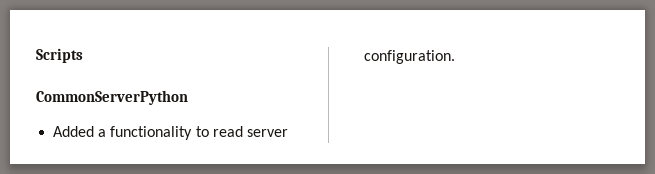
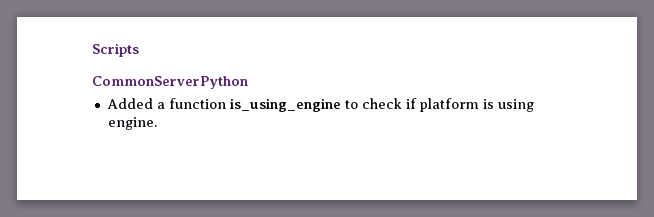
- Added a functionality to read server configuration.
+ Added a function is_using_engine to check if platform is using engine.

